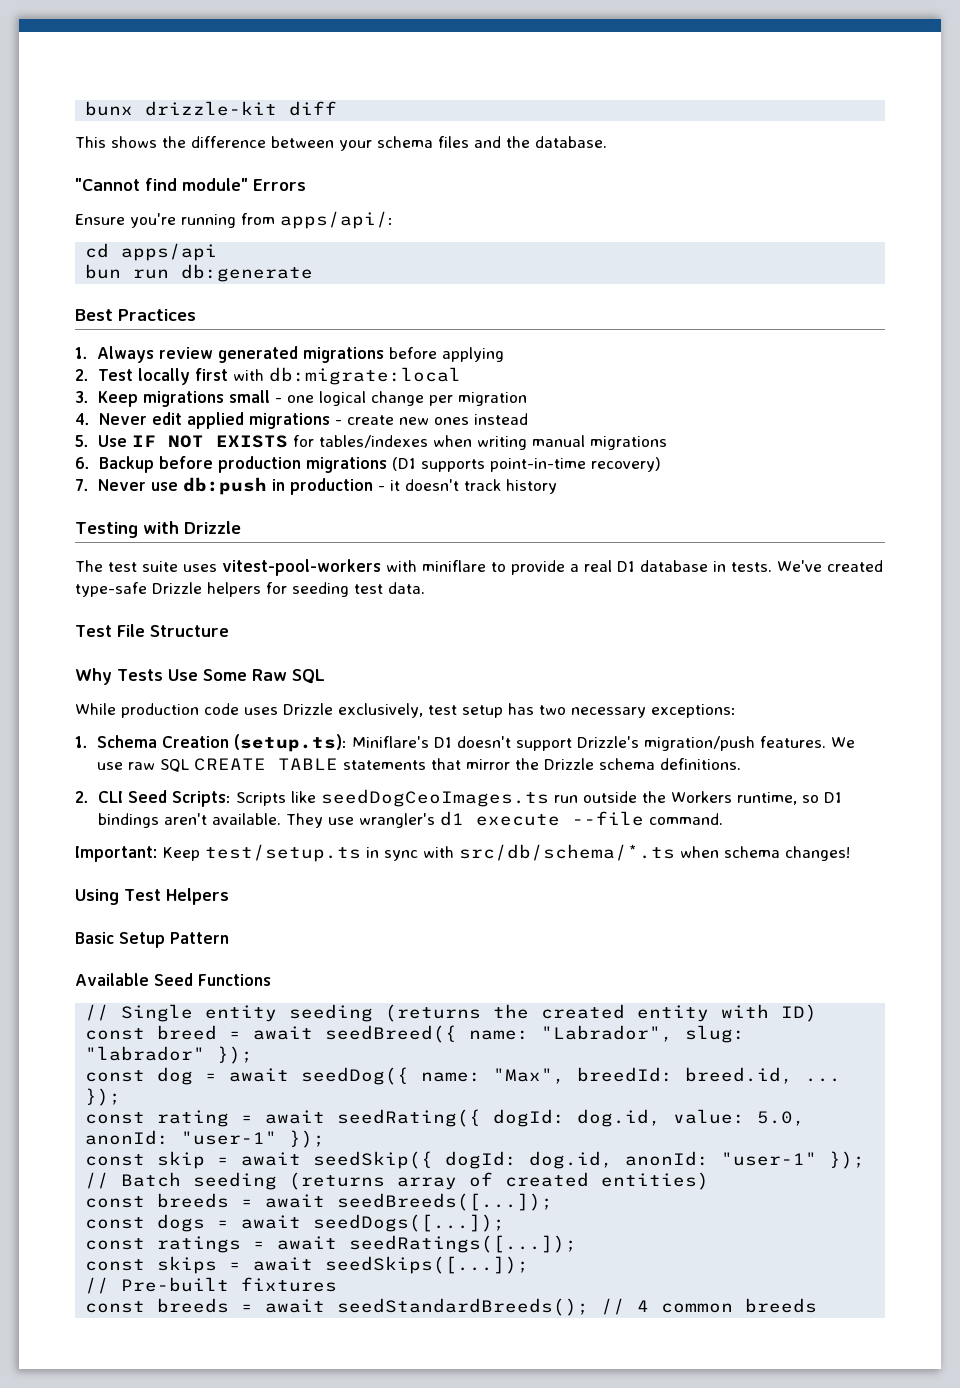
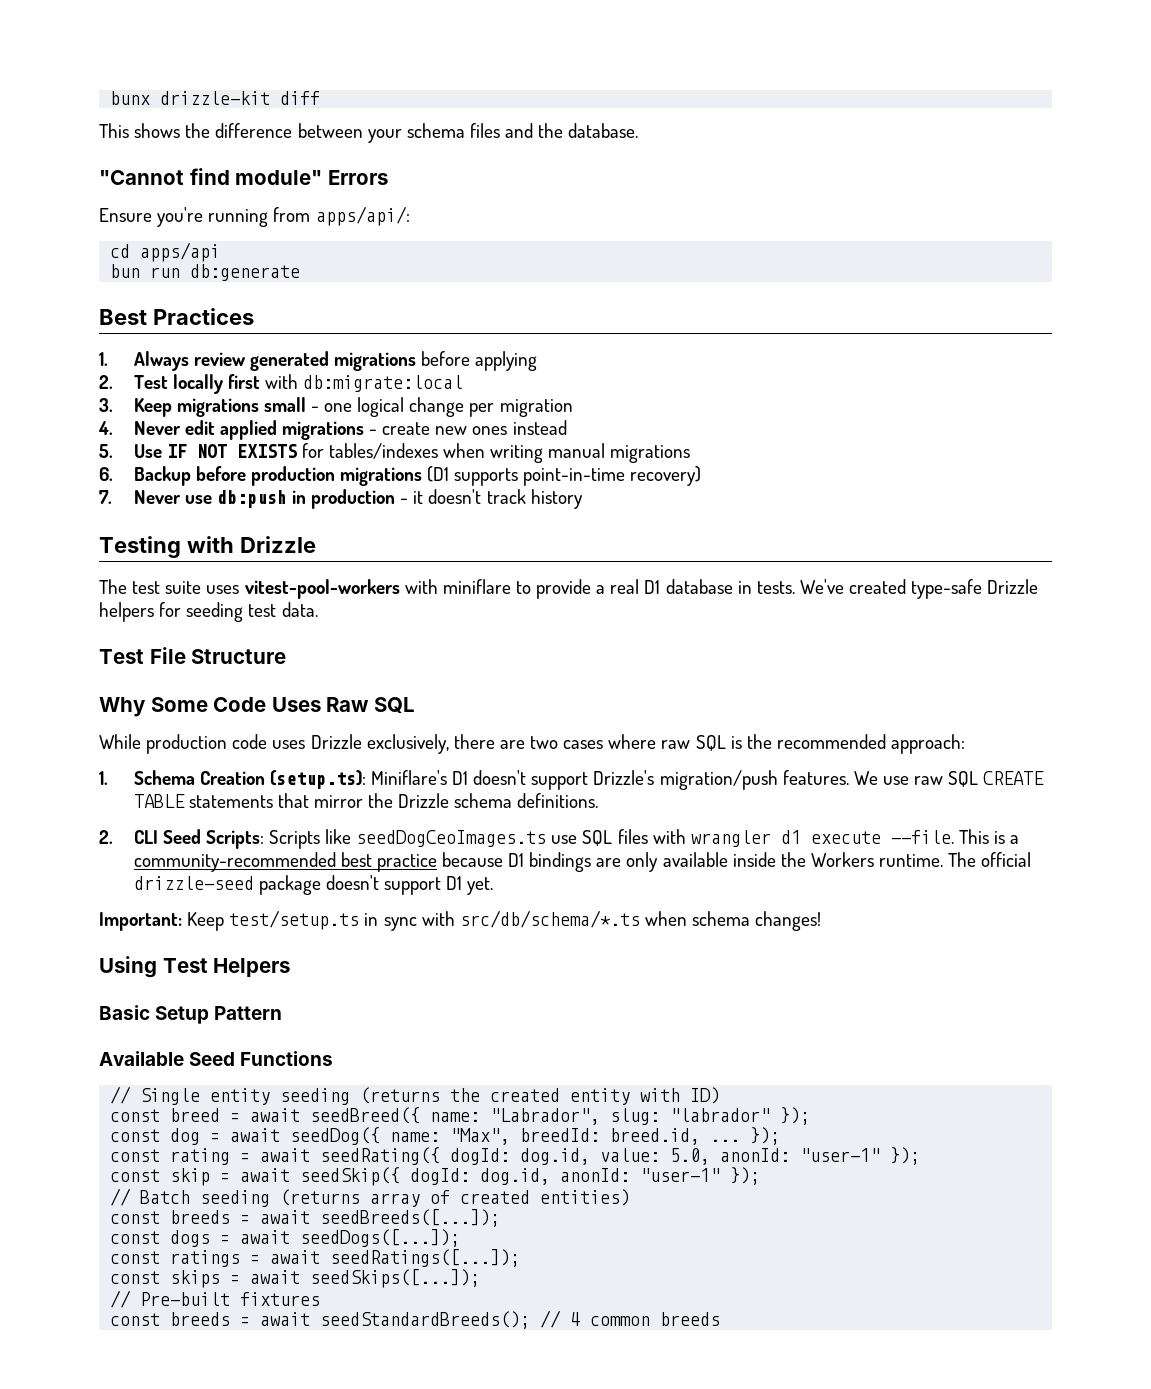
- Why Tests Use Some Raw SQL
+ Why Some Code Uses Raw SQL
- While production code uses Drizzle exclusively, test setup has two necessary exceptions:
+ While production code uses Drizzle exclusively, there are two cases where raw SQL is the recommended approach:
- 2. CLI Seed Scripts: Scripts like seedDogCeoImages.ts run outside the Workers runtime, so D1 bindings aren't available. They use wrangler's d1 execute --file command.
+ 2. CLI Seed Scripts: Scripts like seedDogCeoImages.ts use SQL files with wrangler d1 execute --file. This is a community-recommended best practice because D1 bindings are only available inside the Workers runtime. The official drizzle-seed package doesn't support D1 yet.

